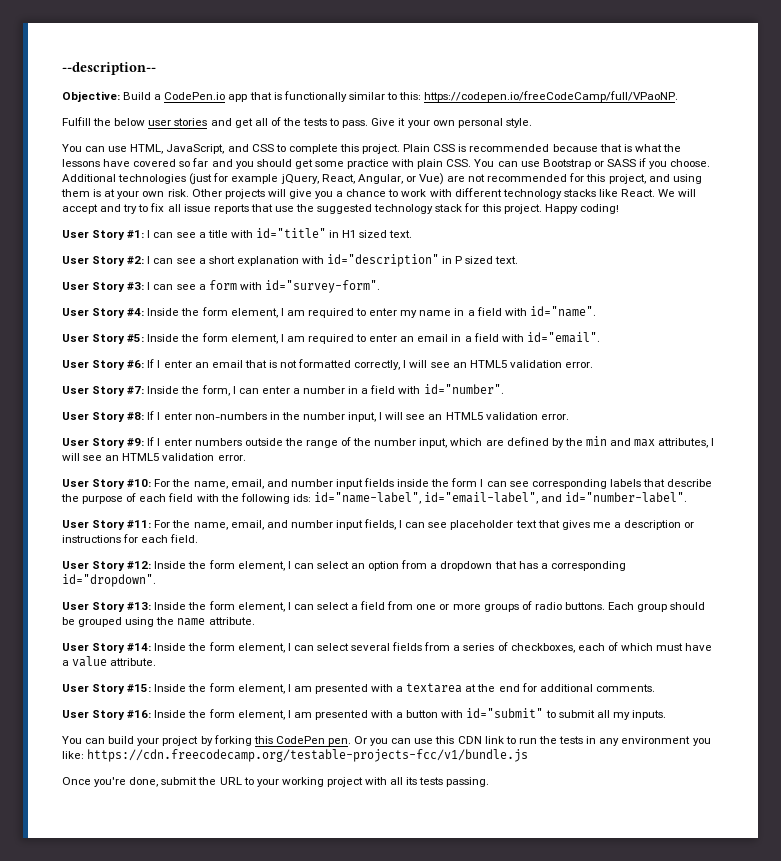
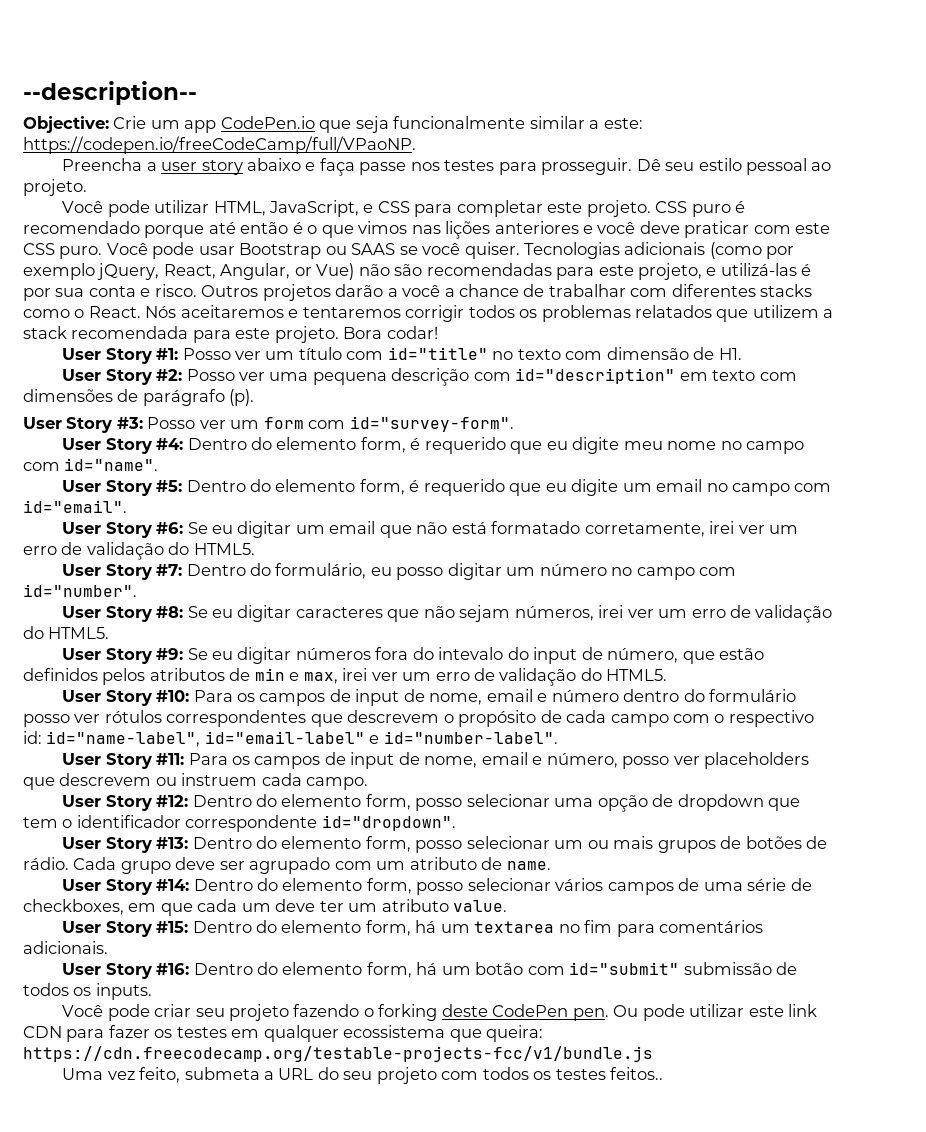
- Objective: Build a CodePen.io app that is functionally similar to this: https://codepen.io/freeCodeCamp/full/VPaoNP.
- Fulfill the below user stories and get all of the tests to pass. Give it your own personal style.
- You can use HTML, JavaScript, and CSS to complete this project. Plain CSS is recommended because that is what the lessons have covered so far and you should get some practice with plain CSS. You can use Bootstrap or SASS if you choose. Additional technologies (just for example jQuery, React, Angular, or Vue) are not recommended for this project, and using them is at your own risk. Other projects will give you a chance to work with different technology stacks like React. We will accept and try to fix all issue reports that use the suggested technology stack for this project. Happy coding!
- User Story #1: I can see a title with id="title" in H1 sized text.
- User Story #2: I can see a short explanation with id="description" in P sized text.
- User Story #3: I can see a form with id="survey-form".
- User Story #4: Inside the form element, I am required to enter my name in a field with id="name".
- User Story #5: Inside the form element, I am required to enter an email in a field with id="email".
- User Story #6: If I enter an email that is not formatted correctly, I will see an HTML5 validation error.
- User Story #7: Inside the form, I can enter a number in a field with id="number".
- User Story #8: If I enter non-numbers in the number input, I will see an HTML5 validation error.
- User Story #9: If I enter numbers outside the range of the number input, which are defined by the min and max attributes, I will see an HTML5 validation error.
- User Story #10: For the name, email, and number input fields inside the form I can see corresponding labels that describe the purpose of each field with the following ids: id="name-label", id="email-label", and id="number-label".
- User Story #11: For the name, email, and number input fields, I can see placeholder text that gives me a description or instructions for each field.
- User Story #12: Inside the form element, I can select an option from a dropdown that has a corresponding id="dropdown".
- User Story #13: Inside the form element, I can select a field from one or more groups of radio buttons. Each group should be grouped using the name attribute.
- User Story #14: Inside the form element, I can select several fields from a series of checkboxes, each of which must have a value attribute.
- User Story #15: Inside the form element, I am presented with a textarea at the end for additional comments.
- User Story #16: Inside the form element, I am presented with a button with id="submit" to submit all my inputs.
- You can build your project by forking this CodePen pen. Or you can use this CDN link to run the tests in any environment you like: https://cdn.freecodecamp.org/testable-projects-fcc/v1/bundle.js
- Once you're done, submit the URL to your working project with all its tests passing.
+ Objective: Crie um app CodePen.io que seja funcionalmente similar a este: https://codepen.io/freeCodeCamp/full/VPaoNP.
+ Preencha a user story abaixo e faça passe nos testes para prosseguir. Dê seu estilo pessoal ao projeto.
+ Você pode utilizar HTML, JavaScript, e CSS para completar este projeto. CSS puro é recomendado porque até então é o que vimos nas lições anteriores e você deve praticar com este CSS puro. Você pode usar Bootstrap ou SAAS se você quiser. Tecnologias adicionais (como por exemplo jQuery, React, Angular, or Vue) não são recomendadas para este projeto, e utilizá-las é por sua conta e risco. Outros projetos darão a você a chance de trabalhar com diferentes stacks como o React. Nós aceitaremos e tentaremos corrigir todos os problemas relatados que utilizem a stack recomendada para este projeto. Bora codar!
+ User Story #1: Posso ver um título com id="title" no texto com dimensão de H1.
+ User Story #2: Posso ver uma pequena descrição com id="description" em texto com dimensões de parágrafo (p).
+ User Story #3: Posso ver um form com id="survey-form".
+ User Story #4: Dentro do elemento form, é requerido que eu digite meu nome no campo com id="name".
+ User Story #5: Dentro do elemento form, é requerido que eu digite um email no campo com id="email".
+ User Story #6: Se eu digitar um email que não está formatado corretamente, irei ver um erro de validação do HTML5.
+ User Story #7: Dentro do formulário, eu posso digitar um número no campo com id="number".
+ User Story #8: Se eu digitar caracteres que não sejam números, irei ver um erro de validação do HTML5.
+ User Story #9: Se eu digitar números fora do intevalo do input de número, que estão definidos pelos atributos de min e max, irei ver um erro de validação do HTML5.
+ User Story #10: Para os campos de input de nome, email e número dentro do formulário posso ver rótulos correspondentes que descrevem o propósito de cada campo com o respectivo id: id="name-label", id="email-label" e id="number-label".
+ User Story #11: Para os campos de input de nome, email e número, posso ver placeholders que descrevem ou instruem cada campo.
+ User Story #12: Dentro do elemento form, posso selecionar uma opção de dropdown que tem o identificador correspondente id="dropdown".
+ User Story #13: Dentro do elemento form, posso selecionar um ou mais grupos de botões de rádio. Cada grupo deve ser agrupado com um atributo de name.
+ User Story #14: Dentro do elemento form, posso selecionar vários campos de uma série de checkboxes, em que cada um deve ter um atributo value.
+ User Story #15: Dentro do elemento form, há um textarea no fim para comentários adicionais.
+ User Story #16: Dentro do elemento form, há um botão com id="submit" submissão de todos os inputs.
+ Você pode criar seu projeto fazendo o forking deste CodePen pen. Ou pode utilizar este link CDN para fazer os testes em qualquer ecossistema que queira: https://cdn.freecodecamp.org/testable-projects-fcc/v1/bundle.js
+ Uma vez feito, submeta a URL do seu projeto com todos os testes feitos..

